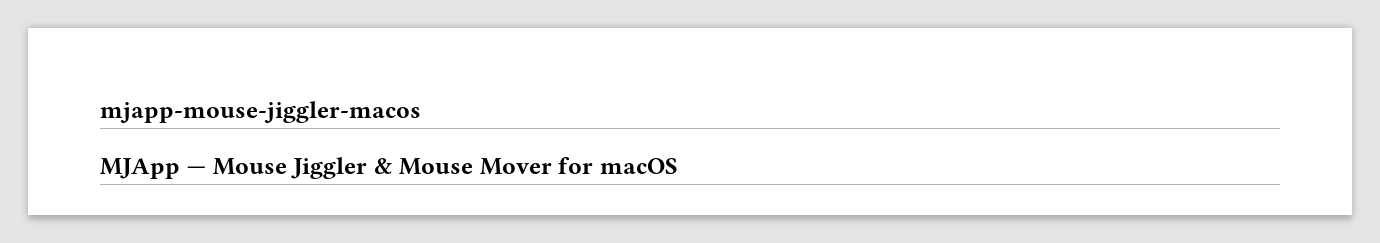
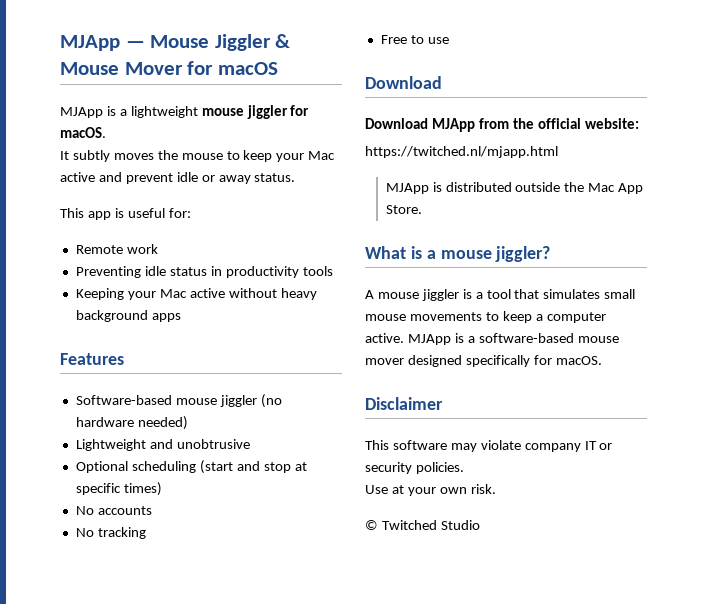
- mjapp-mouse-jiggler-macos
+ MJApp is a lightweight mouse jiggler for macOS.
+ It subtly moves the mouse to keep your Mac active and prevent idle or away status.
+ This app is useful for:
+ Remote work
+ Preventing idle status in productivity tools
+ Keeping your Mac active without heavy background apps
+ Features
+ Software-based mouse jiggler (no hardware needed)
+ Lightweight and unobtrusive
+ Optional scheduling (start and stop at specific times)
+ No accounts
+ No tracking
+ Free to use
+ Download
+ Download MJApp from the official website:
+ https://twitched.nl/mjapp.html
+ MJApp is distributed outside the Mac App Store.
+ What is a mouse jiggler?
+ A mouse jiggler is a tool that simulates small mouse movements to keep a computer active. MJApp is a software-based mouse mover designed specifically for macOS.
+ Disclaimer
+ This software may violate company IT or security policies.
+ Use at your own risk.
+ © Twitched Studio

